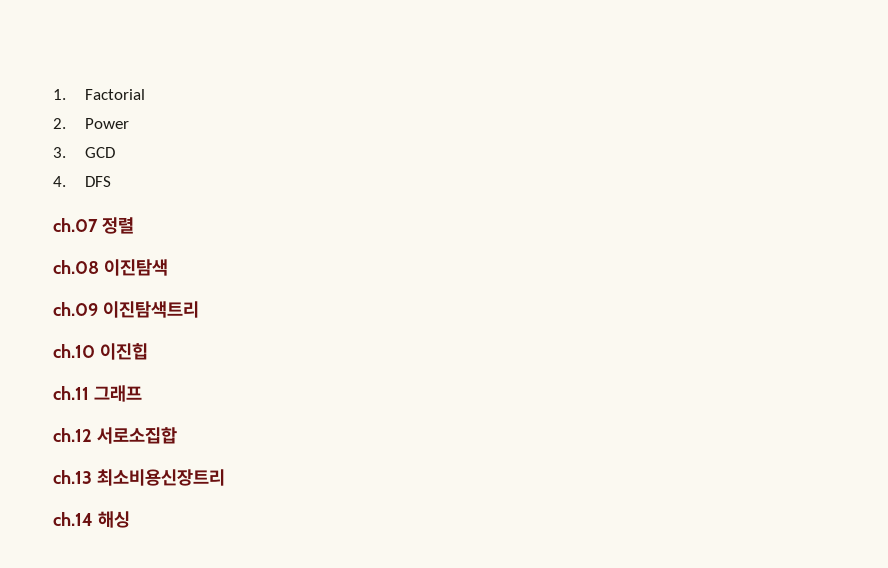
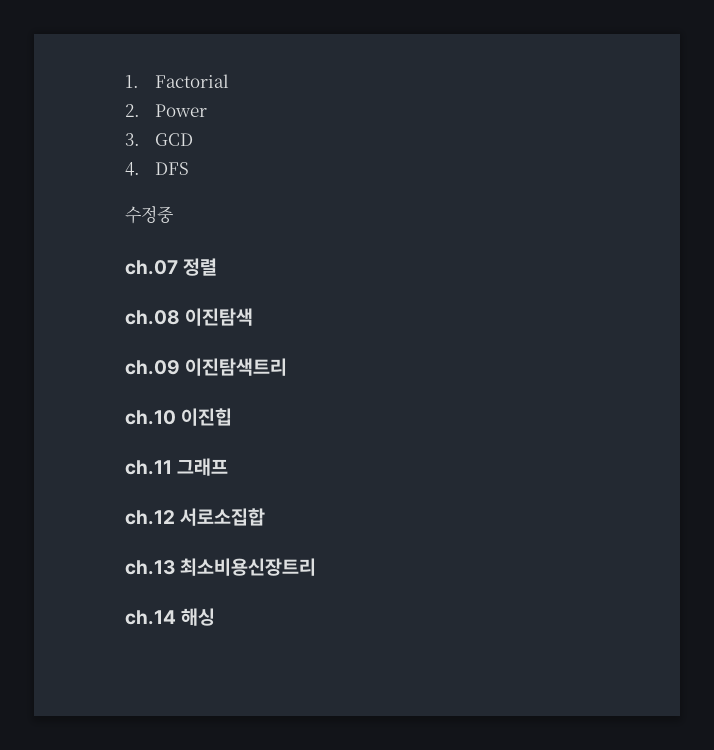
+ 수정중

